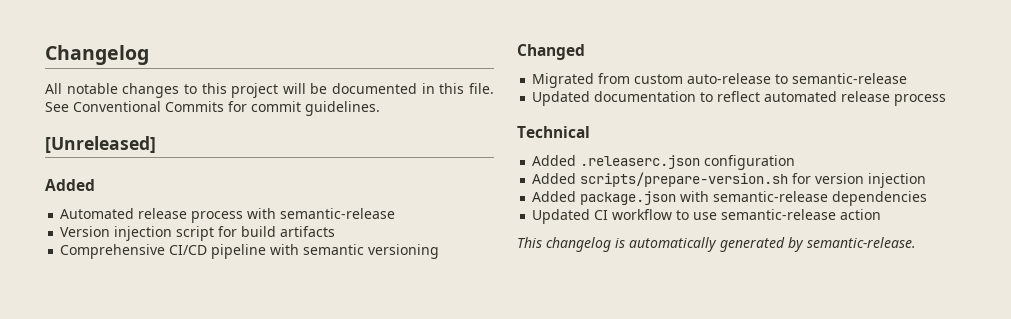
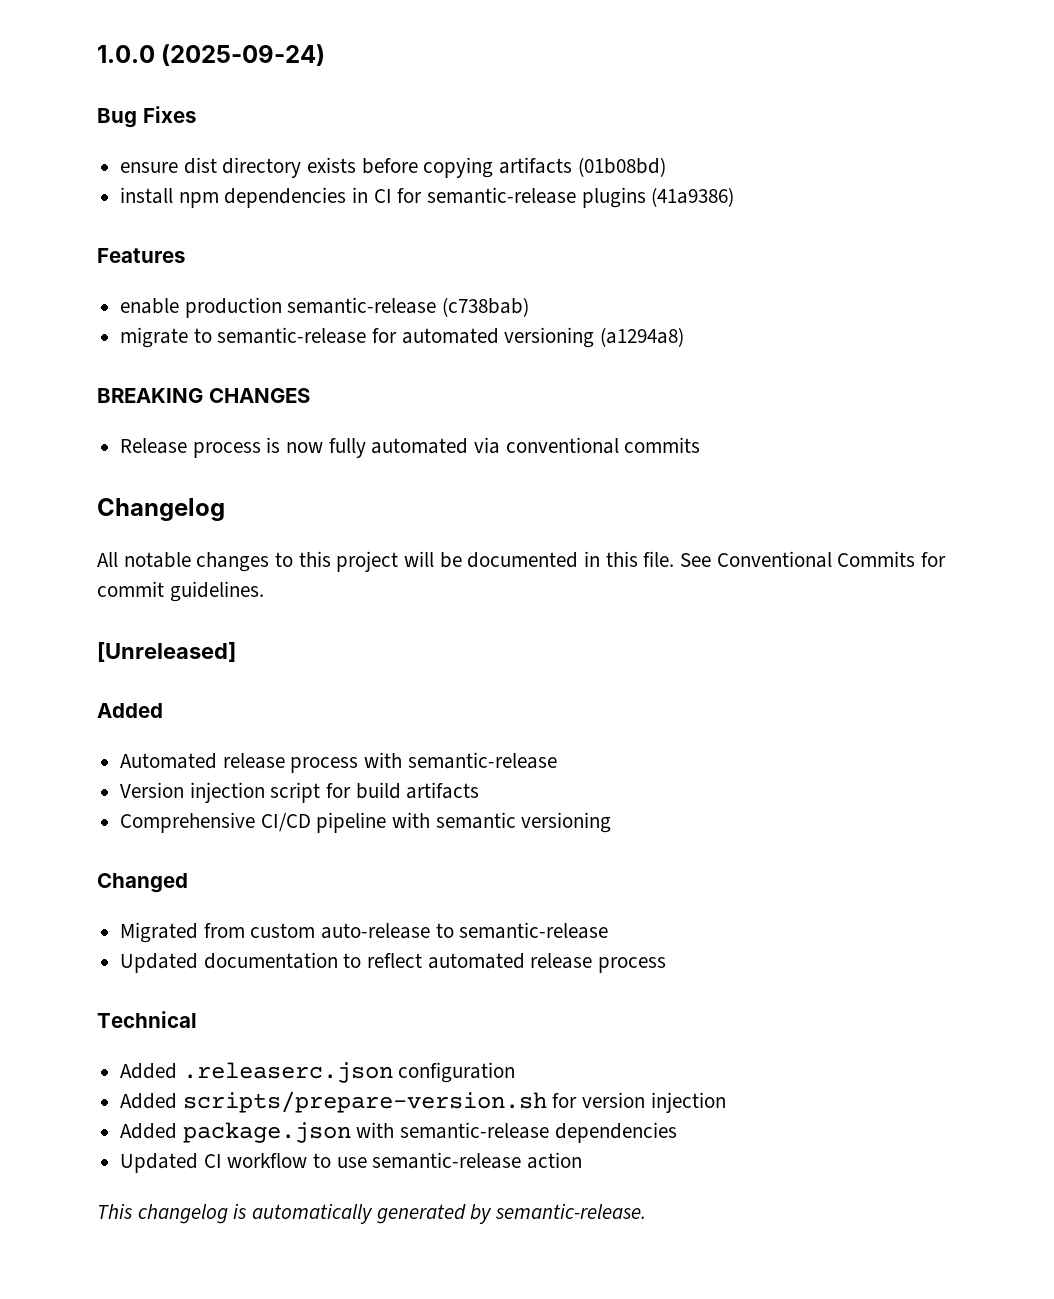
+ 1.0.0 (2025-09-24)
+ Bug Fixes
+ ensure dist directory exists before copying artifacts (01b08bd)
+ install npm dependencies in CI for semantic-release plugins (41a9386)
+ Features
+ enable production semantic-release (c738bab)
+ migrate to semantic-release for automated versioning (a1294a8)
+ BREAKING CHANGES
+ Release process is now fully automated via conventional commits

